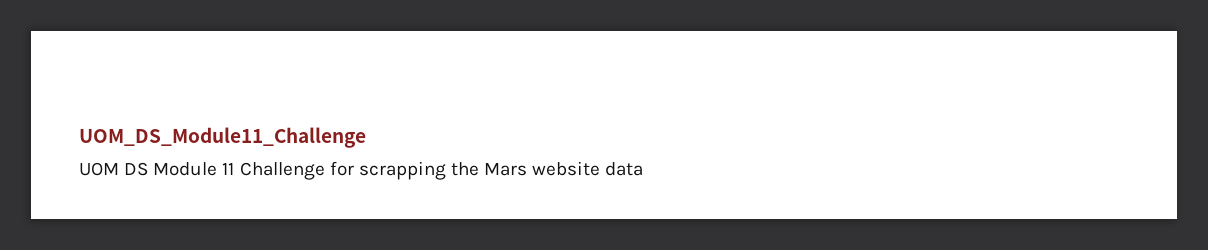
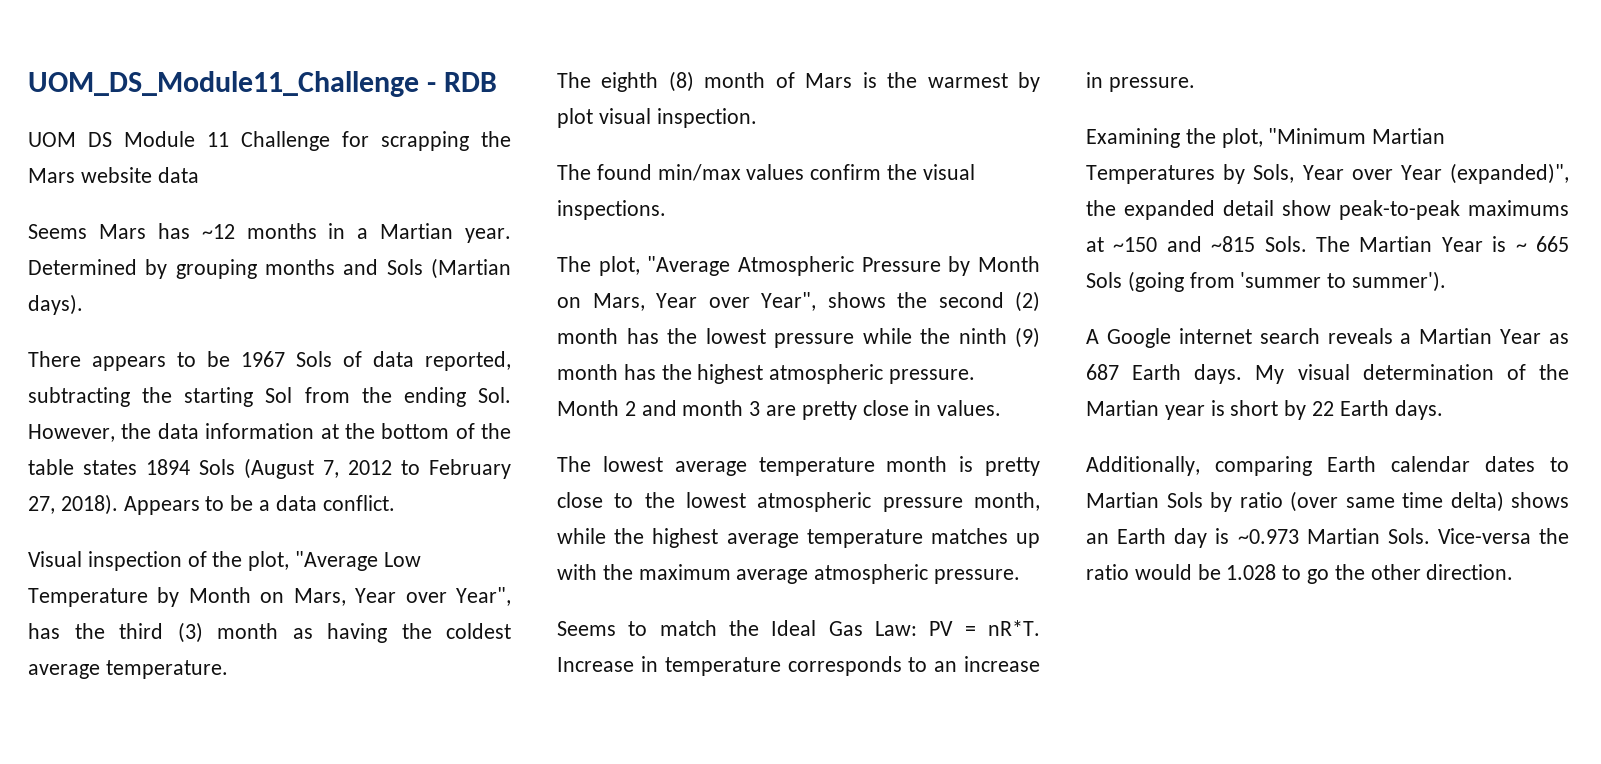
- UOM_DS_Module11_Challenge
+ UOM_DS_Module11_Challenge - RDB
+ Seems Mars has ~12 months in a Martian year. Determined by grouping months and Sols (Martian days).
+ There appears to be 1967 Sols of data reported, subtracting the starting Sol from the ending Sol. However, the data information at the bottom of the table states 1894 Sols (August 7, 2012 to February 27, 2018). Appears to be a data conflict.
+ Visual inspection of the plot, "Average Low Temperature by Month on Mars, Year over Year", has the third (3) month as having the coldest average temperature.
+ The eighth (8) month of Mars is the warmest by plot visual inspection.
+ The found min/max values confirm the visual inspections.
+ The plot, "Average Atmospheric Pressure by Month on Mars, Year over Year", shows the second (2) month has the lowest pressure while the ninth (9) month has the highest atmospheric pressure. Month 2 and month 3 are pretty close in values.
+ The lowest average temperature month is pretty close to the lowest atmospheric pressure month, while the highest average temperature matches up with the maximum average atmospheric pressure.
+ Seems to match the Ideal Gas Law: PV = nR*T. Increase in temperature corresponds to an increase in pressure.
+ Examining the plot, "Minimum Martian Temperatures by Sols, Year over Year (expanded)", the expanded detail show peak-to-peak maximums at ~150 and ~815 Sols. The Martian Year is ~ 665 Sols (going from 'summer to summer').
+ A Google internet search reveals a Martian Year as 687 Earth days. My visual determination of the Martian year is short by 22 Earth days.
+ Additionally, comparing Earth calendar dates to Martian Sols by ratio (over same time delta) shows an Earth day is ~0.973 Martian Sols. Vice-versa the ratio would be 1.028 to go the other direction.

